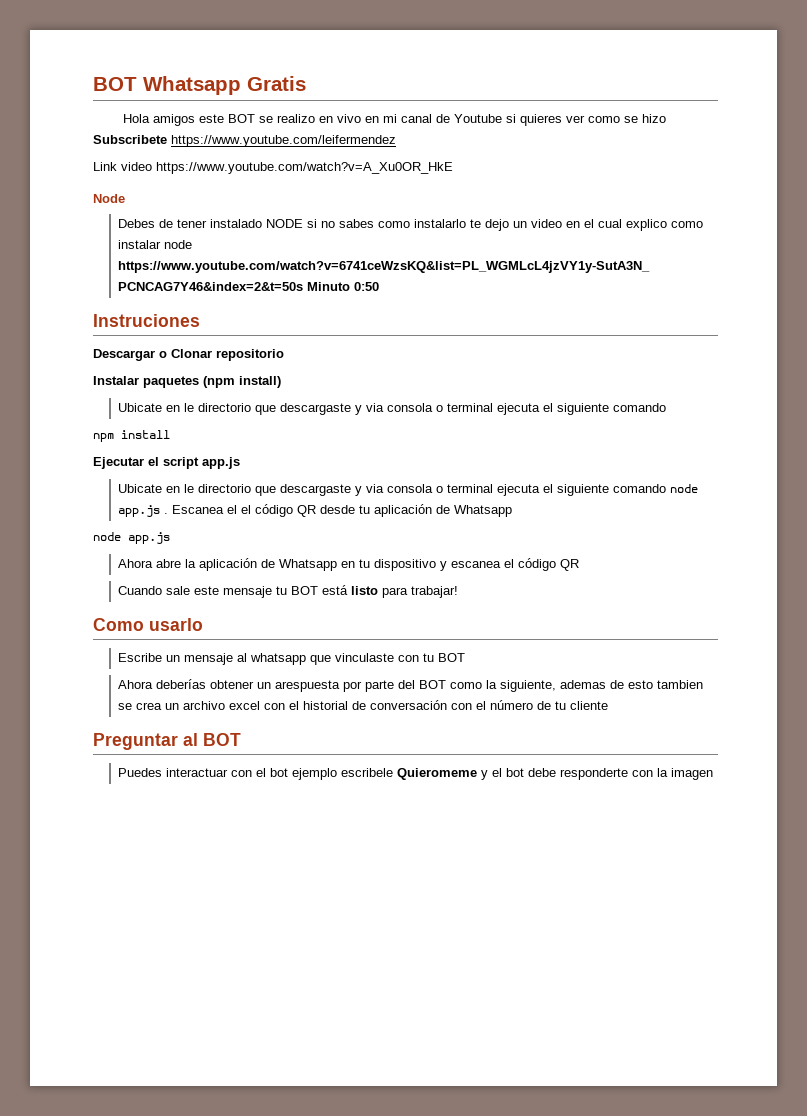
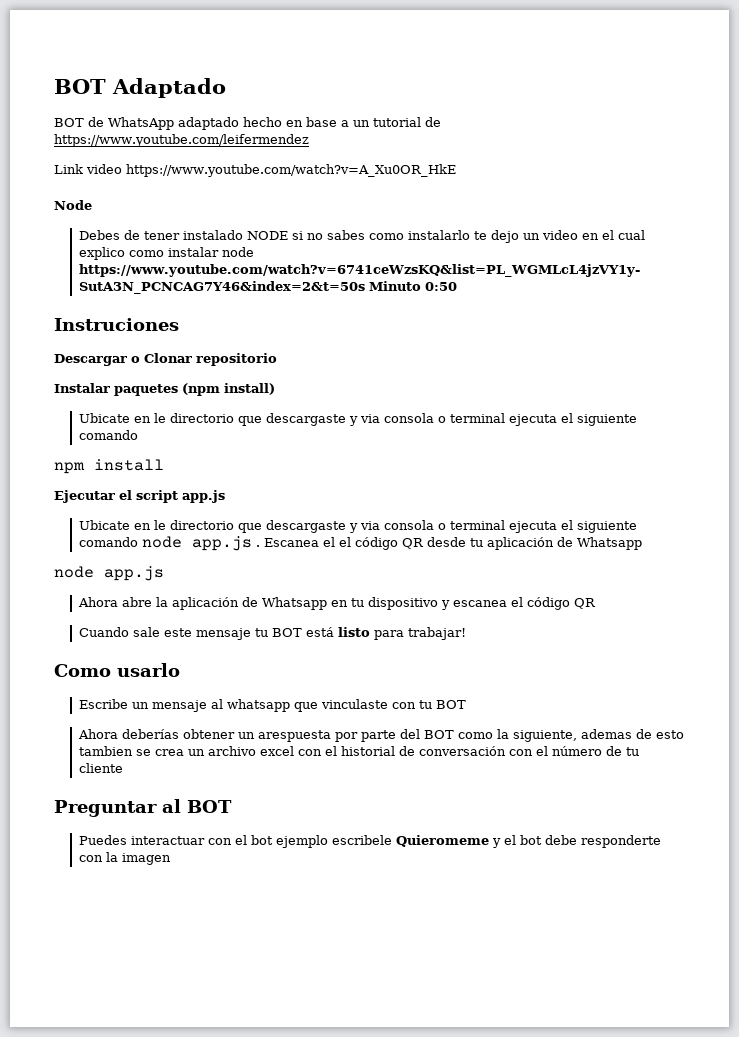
- BOT Whatsapp Gratis
- Hola amigos este BOT se realizo en vivo en mi canal de Youtube si quieres ver como se hizo Subscribete https://www.youtube.com/leifermendez
+ BOT Adaptado
+ BOT de WhatsApp adaptado hecho en base a un tutorial de https://www.youtube.com/leifermendez

